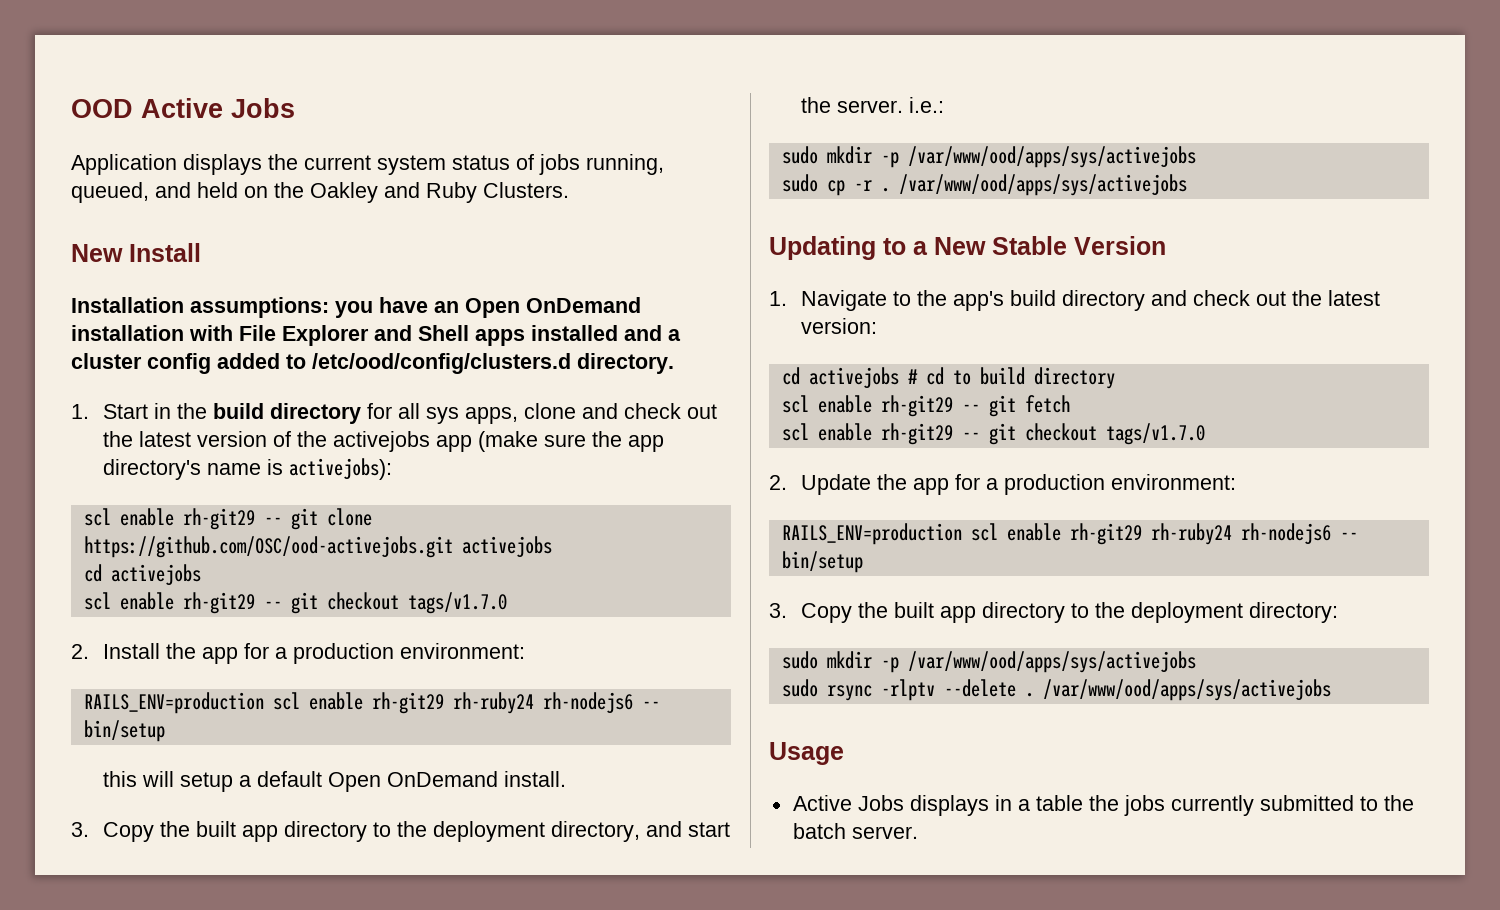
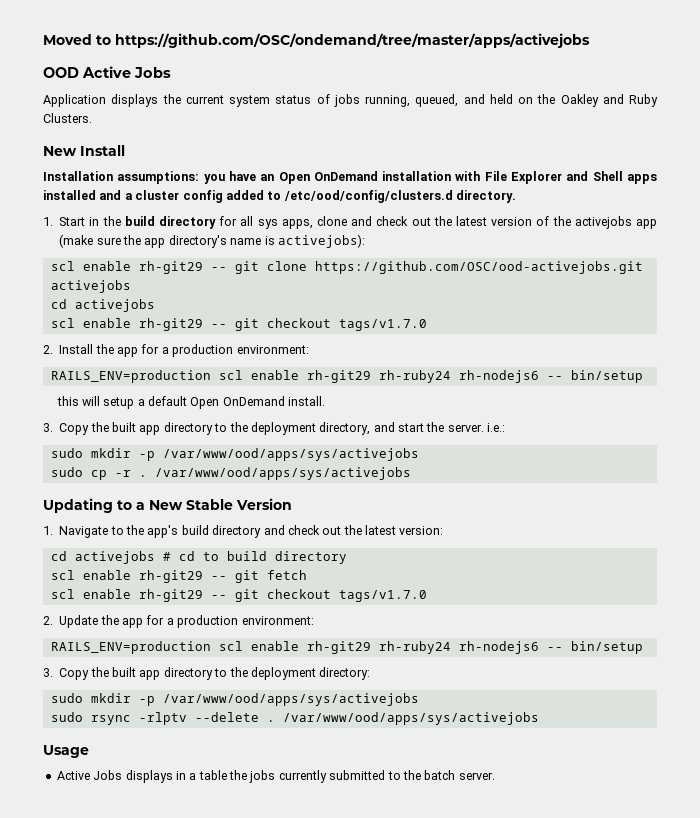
+ Moved to https://github.com/OSC/ondemand/tree/master/apps/activejobs

